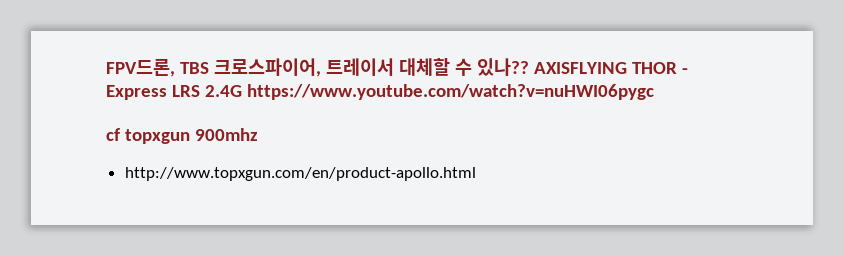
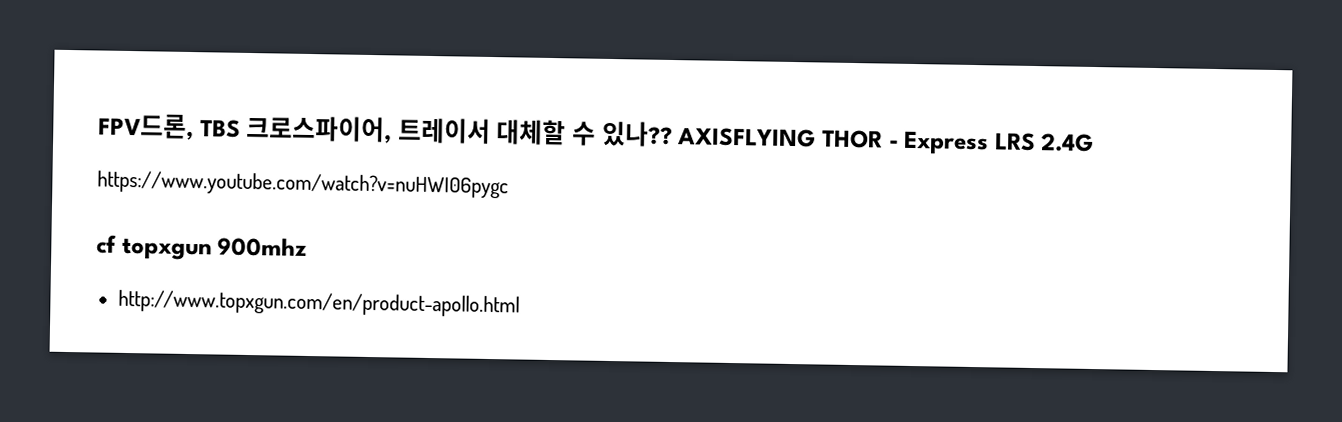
- AXISFLYING THOR - Express LRS 2.4G https://www.youtube.com/watch?v=nuHWI06pygc
+ AXISFLYING THOR - Express LRS 2.4G
+ https://www.youtube.com/watch?v=nuHWI06pygc

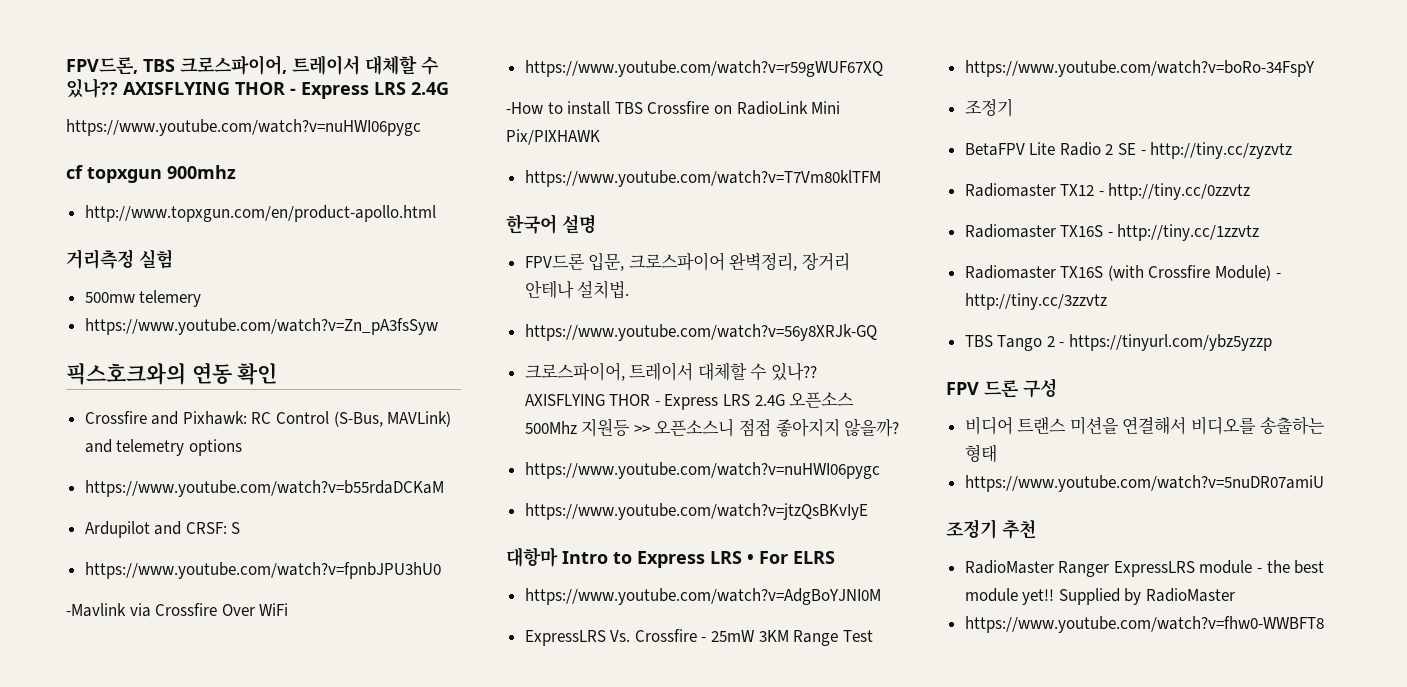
+ 거리측정 실험
+ 500mw telemery
+ https://www.youtube.com/watch?v=Zn_pA3fsSyw
+ 픽스호크와의 연동 확인
+ Crossfire and Pixhawk: RC Control (S-Bus, MAVLink) and telemetry options
+ https://www.youtube.com/watch?v=b55rdaDCKaM
+ Ardupilot and CRSF: S
+ https://www.youtube.com/watch?v=fpnbJPU3hU0
+ -Mavlink via Crossfire Over WiFi
+ https://www.youtube.com/watch?v=r59gWUF67XQ
+ -How to install TBS Crossfire on RadioLink Mini Pix/PIXHAWK
+ https://www.youtube.com/watch?v=T7Vm80klTFM
+ 한국어 설명
+ FPV드론 입문, 크로스파이어 완벽정리, 장거리 안테나 설치법.
+ https://www.youtube.com/watch?v=56y8XRJk-GQ
+ 크로스파이어, 트레이서 대체할 수 있나?? AXISFLYING THOR - Express LRS 2.4G 오픈소스 500Mhz 지원등 >> 오픈소스니 점점 좋아지지 않을까?
+ https://www.youtube.com/watch?v=nuHWI06pygc
+ https://www.youtube.com/watch?v=jtzQsBKvIyE
+ 대항마 Intro to Express LRS • For ELRS
+ https://www.youtube.com/watch?v=AdgBoYJNI0M
+ ExpressLRS Vs. Crossfire - 25mW 3KM Range Test
+ https://www.youtube.com/watch?v=boRo-34FspY
+ 조정기
+ BetaFPV Lite Radio 2 SE - http://tiny.cc/zyzvtz
+ Radiomaster TX12 - http://tiny.cc/0zzvtz
+ Radiomaster TX16S - http://tiny.cc/1zzvtz
+ Radiomaster TX16S (with Crossfire Module) - http://tiny.cc/3zzvtz
+ TBS Tango 2 - https://tinyurl.com/ybz5yzzp
+ FPV 드론 구성
+ 비디어 트랜스 미션을 연결해서 비디오를 송출하는 형태
+ https://www.youtube.com/watch?v=5nuDR07amiU
+ 조정기 추천
+ RadioMaster Ranger ExpressLRS module - the best module yet!! Supplied by RadioMaster
+ https://www.youtube.com/watch?v=fhw0-WWBFT8

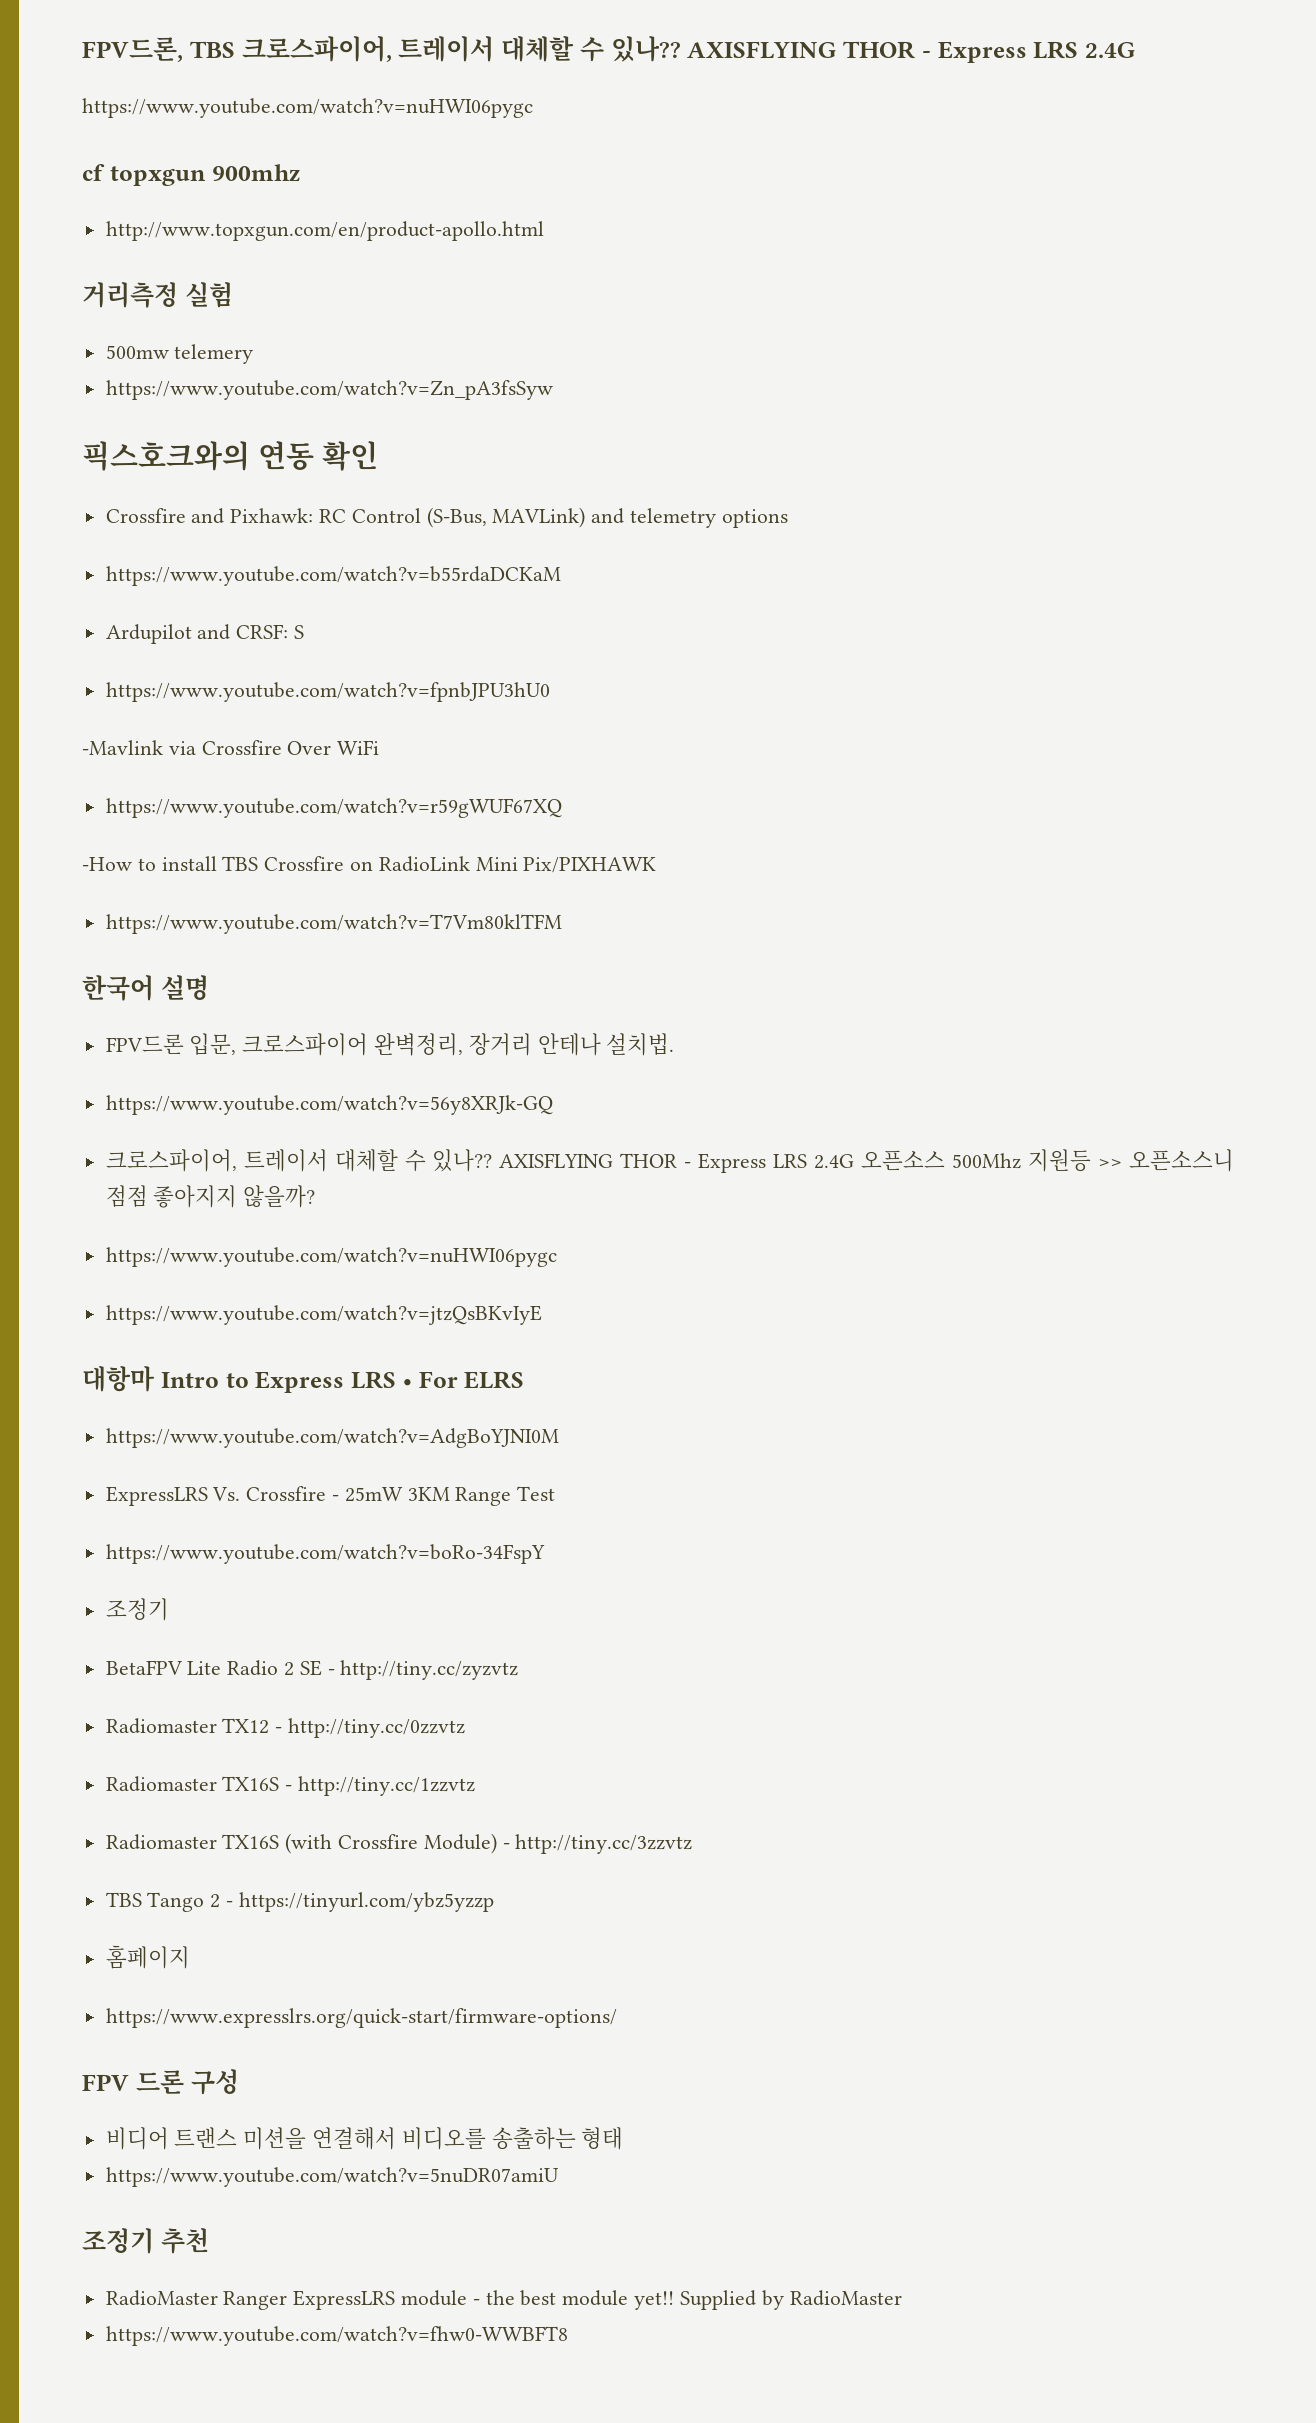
+ 홈페이지
+ https://www.expresslrs.org/quick-start/firmware-options/

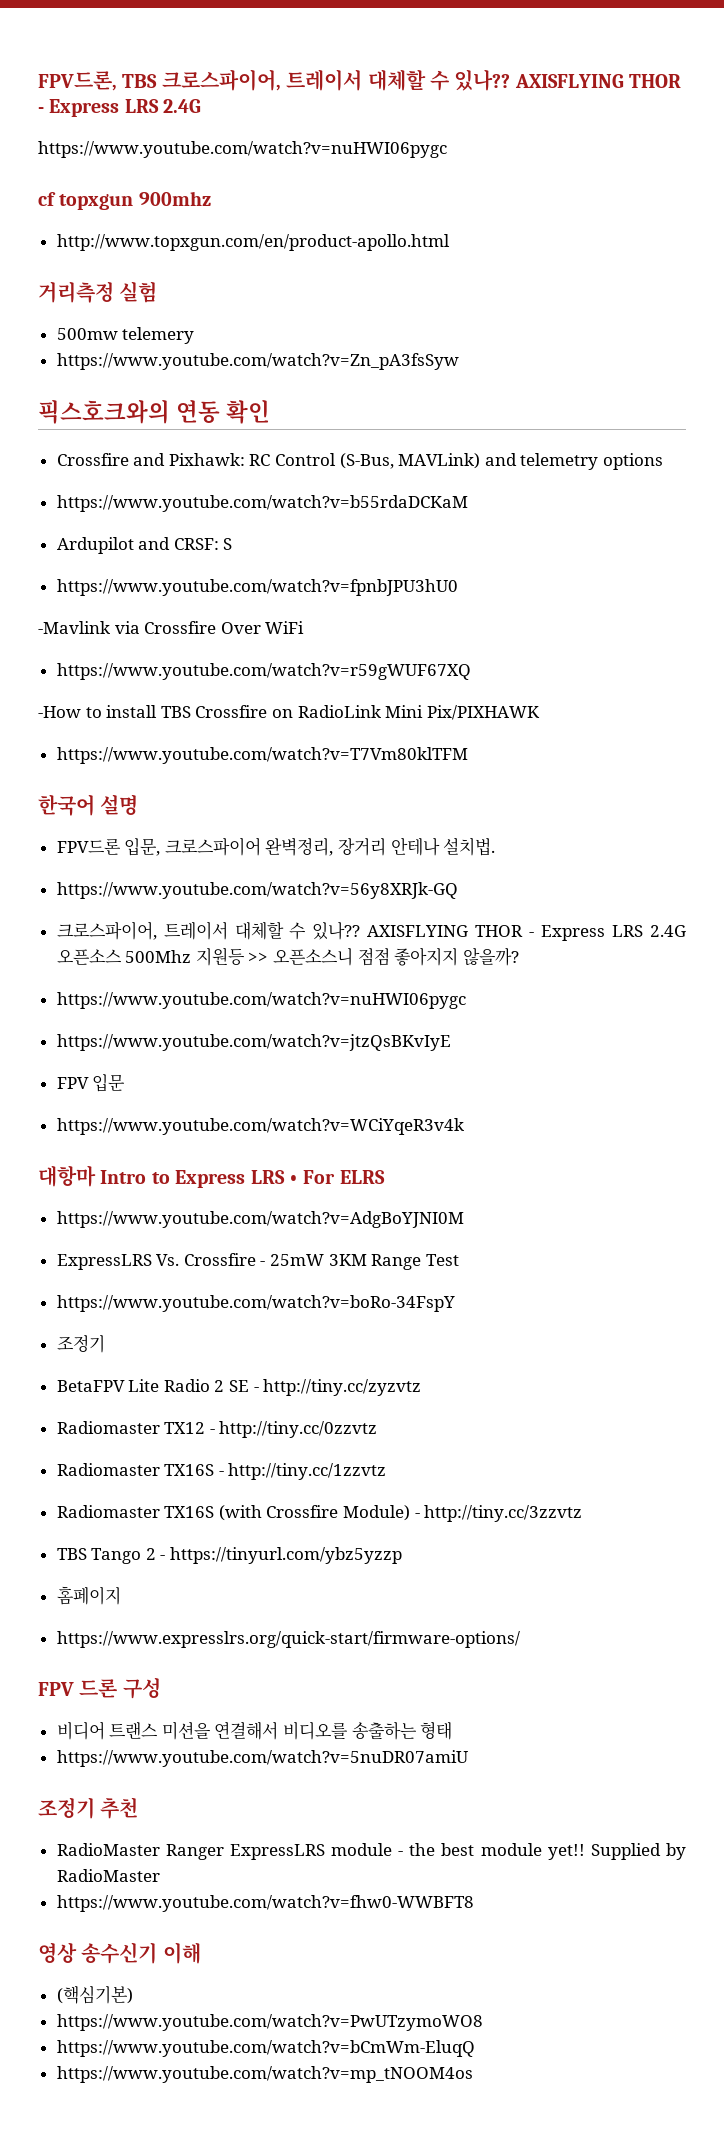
+ FPV 입문
+ https://www.youtube.com/watch?v=WCiYqeR3v4k
+ 영상 송수신기 이해
+ (핵심기본)
+ https://www.youtube.com/watch?v=PwUTzymoWO8
+ https://www.youtube.com/watch?v=bCmWm-EluqQ
+ https://www.youtube.com/watch?v=mp_tNOOM4os

